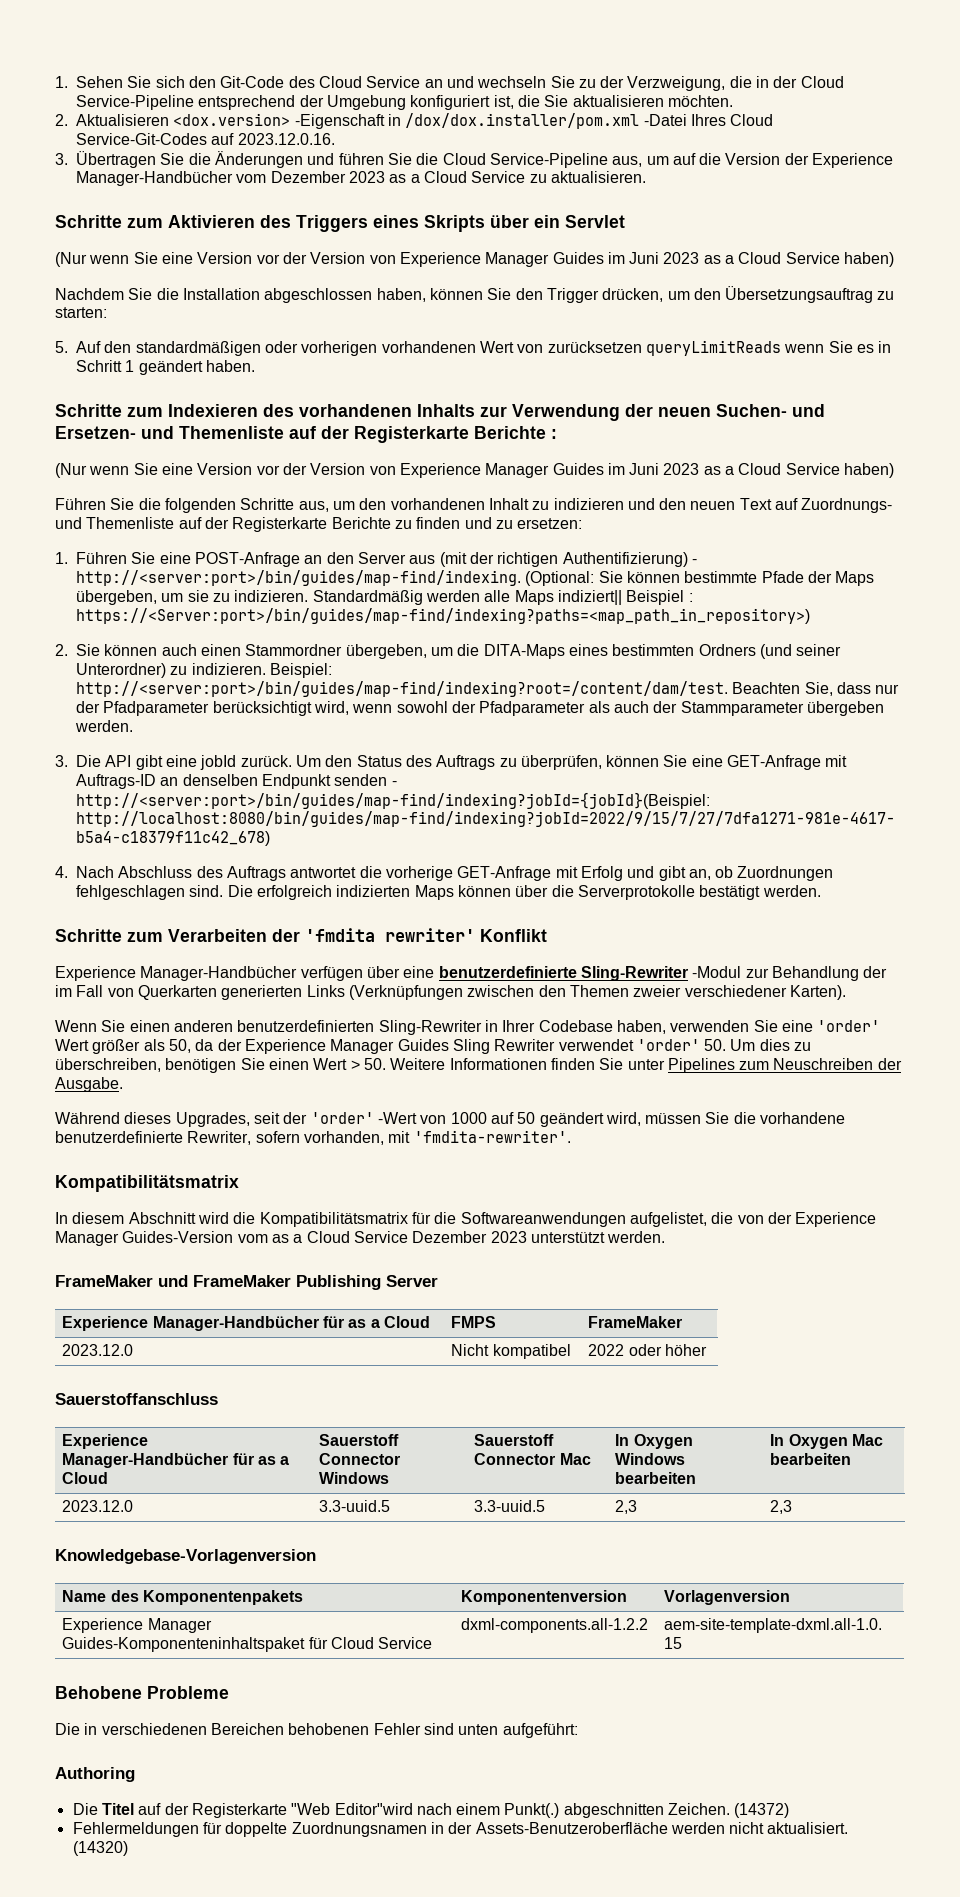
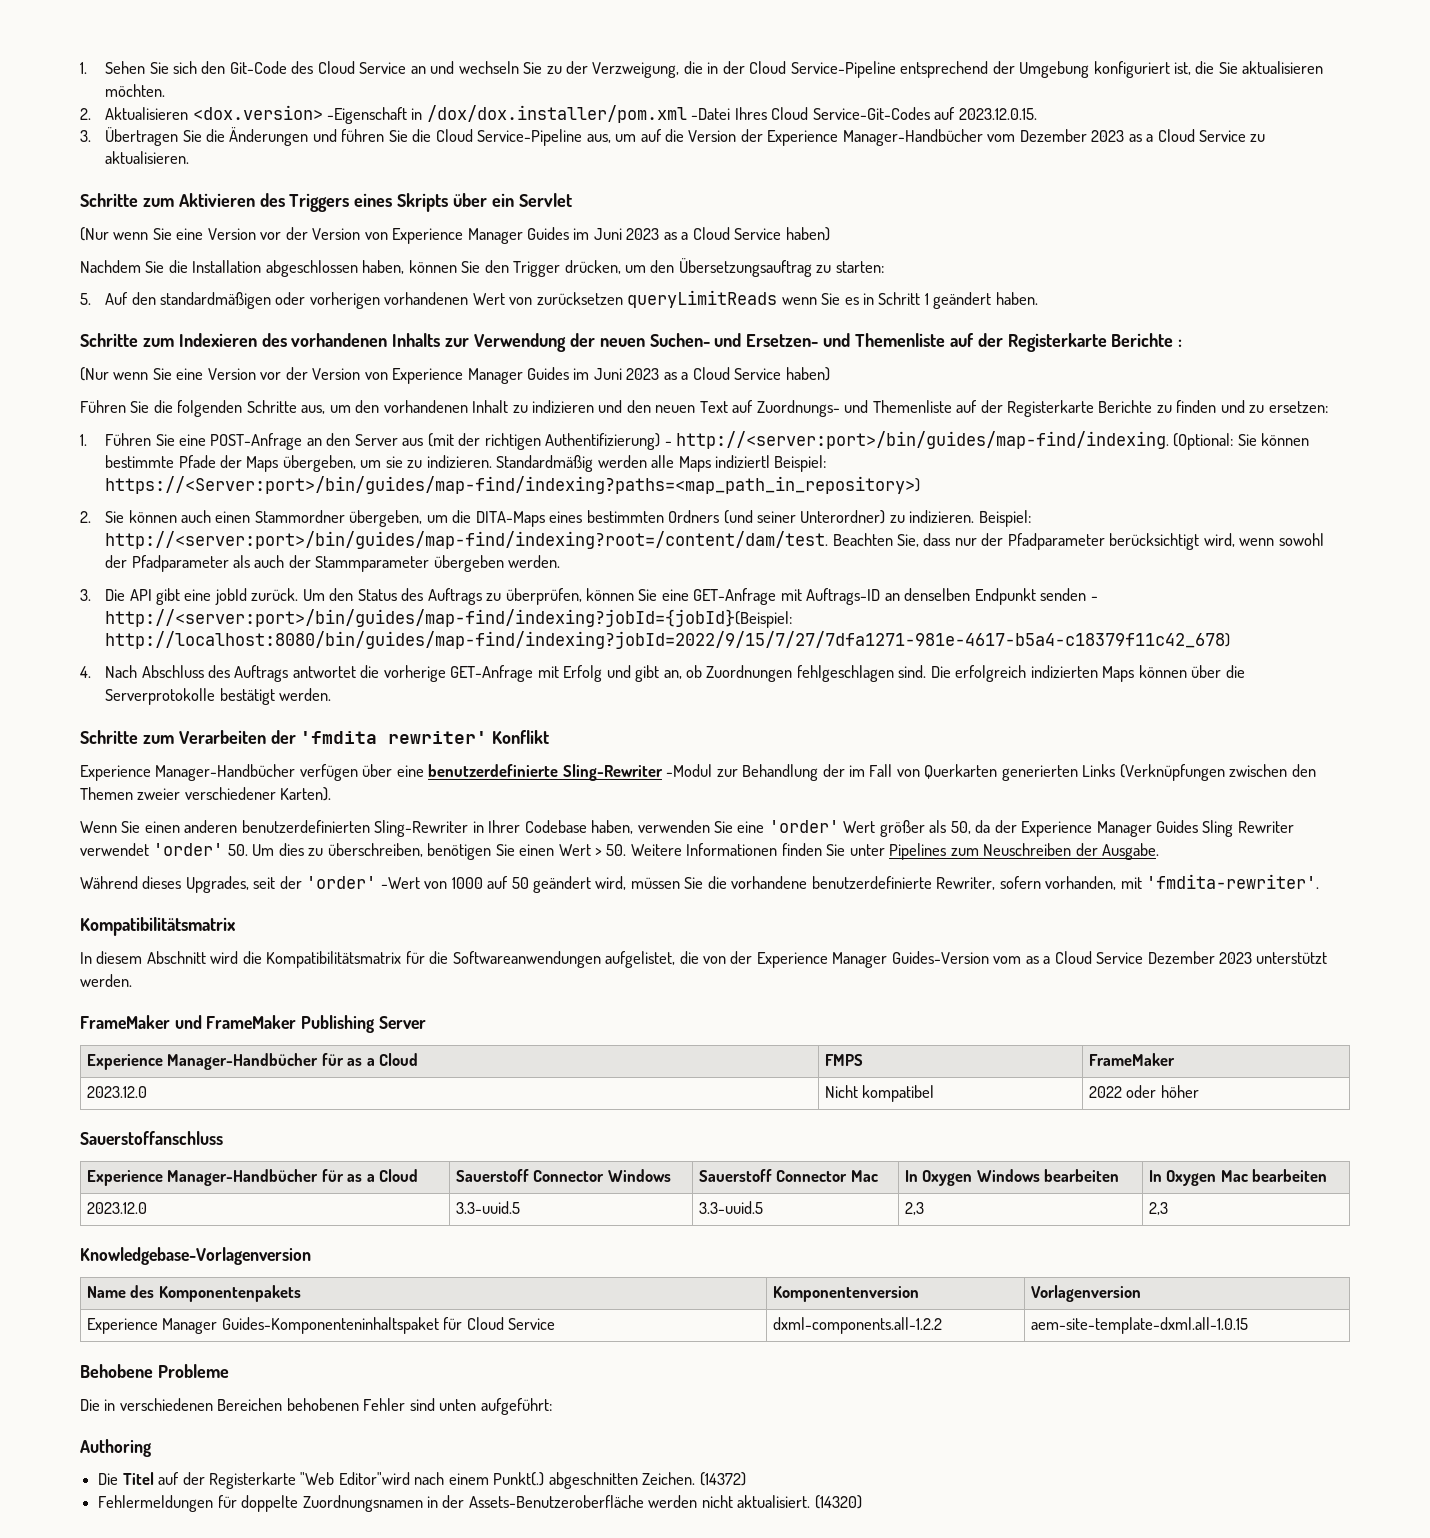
- 2. Aktualisieren <dox.version> -Eigenschaft in /dox/dox.installer/pom.xml -Datei Ihres Cloud Service-Git-Codes auf 2023.12.0.16.
+ 2. Aktualisieren <dox.version> -Eigenschaft in /dox/dox.installer/pom.xml -Datei Ihres Cloud Service-Git-Codes auf 2023.12.0.15.
- Standardmäßig werden alle Maps indiziert|| Beispiel : https://<Server:port>/bin/guides/map-find/indexing?paths=<map_path_in_repository>)
+ Standardmäßig werden alle Maps indiziert| Beispiel: https://<Server:port>/bin/guides/map-find/indexing?paths=<map_path_in_repository>)

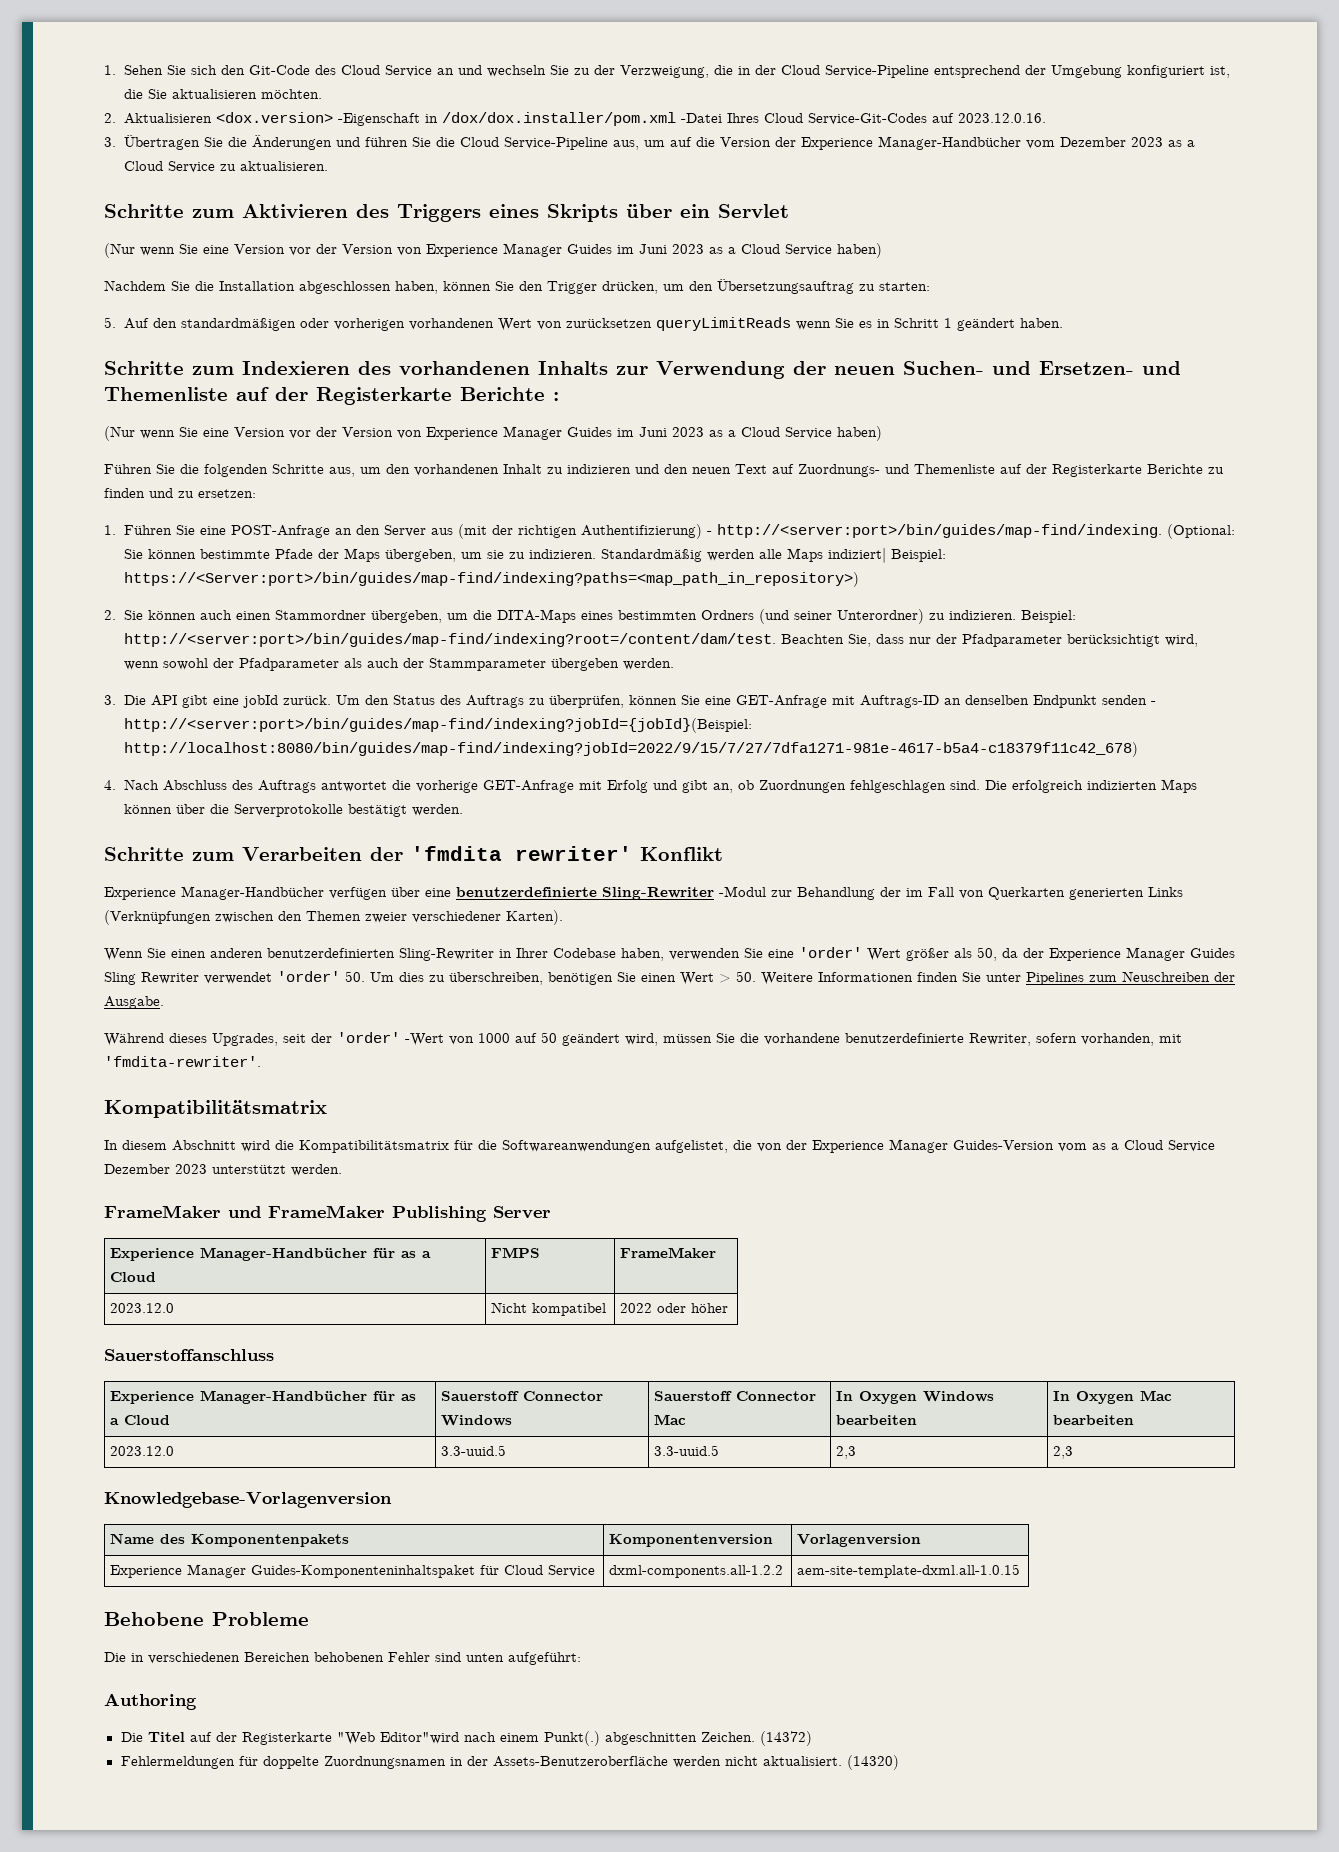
- 2. Aktualisieren <dox.version> -Eigenschaft in /dox/dox.installer/pom.xml -Datei Ihres Cloud Service-Git-Codes auf 2023.12.0.15.
+ 2. Aktualisieren <dox.version> -Eigenschaft in /dox/dox.installer/pom.xml -Datei Ihres Cloud Service-Git-Codes auf 2023.12.0.16.

